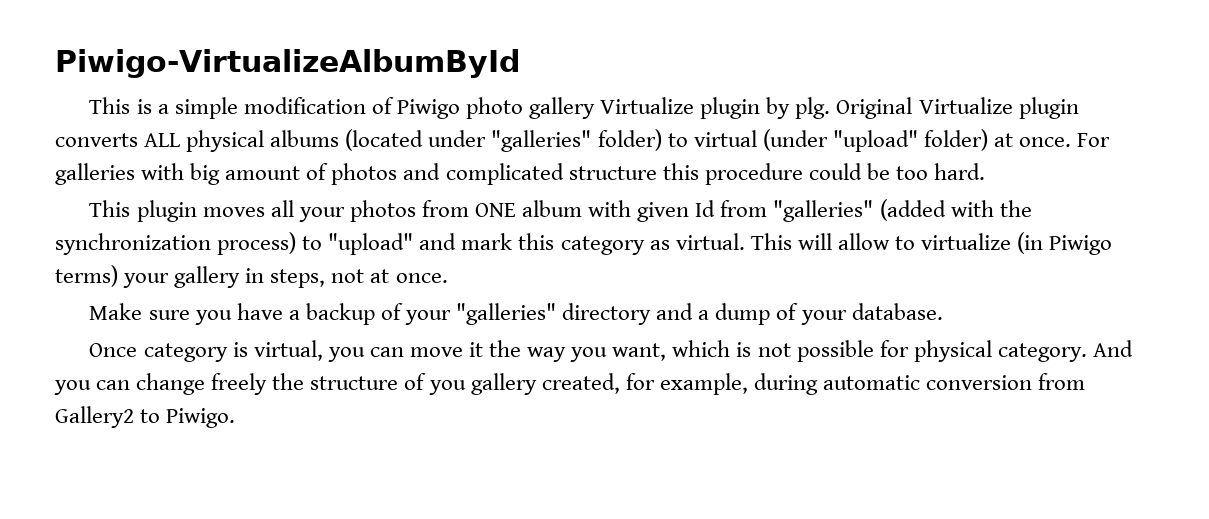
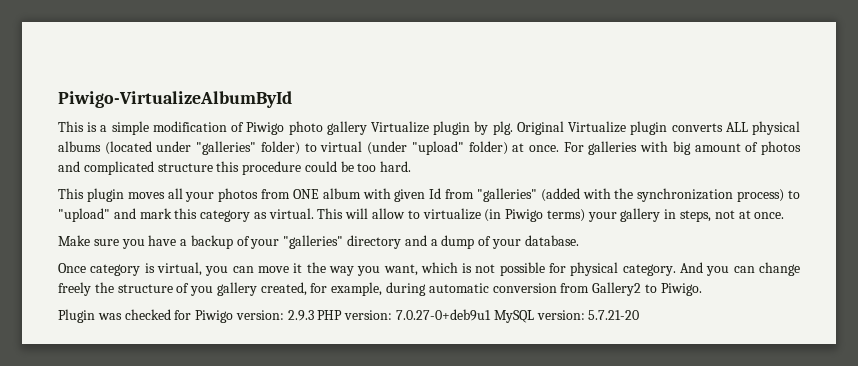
+ Plugin was checked for Piwigo version: 2.9.3 PHP version: 7.0.27-0+deb9u1 MySQL version: 5.7.21-20

